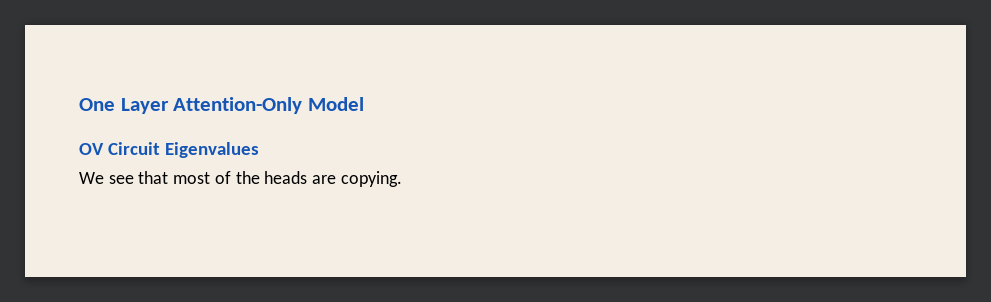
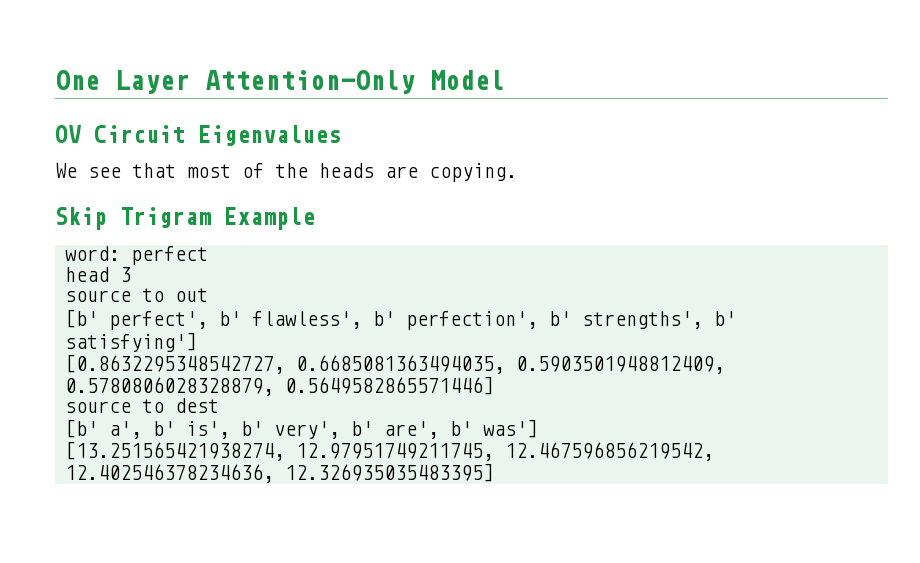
+ Skip Trigram Example
+ word: perfect
+ head 3
+ source to out
+ [b' perfect', b' flawless', b' perfection', b' strengths', b' satisfying']
+ [0.8632295348542727, 0.6685081363494035, 0.5903501948812409, 0.5780806028328879, 0.5649582865571446]
+ source to dest
+ [b' a', b' is', b' very', b' are', b' was']
+ [13.251565421938274, 12.97951749211745, 12.467596856219542, 12.402546378234636, 12.326935035483395]

